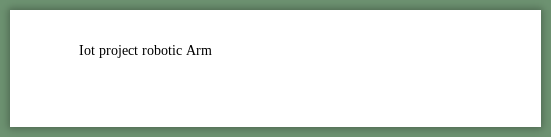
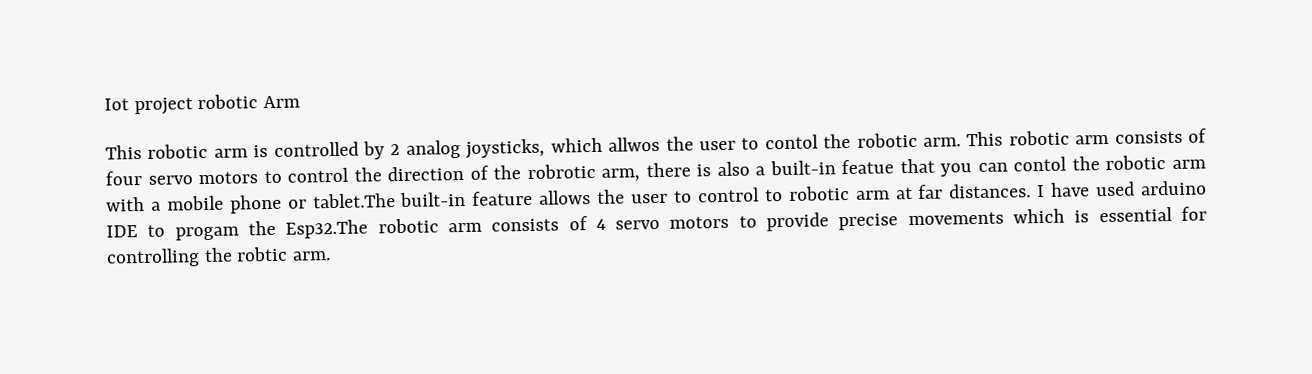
+ This robotic arm is controlled by 2 analog joysticks, which allwos the user to contol the robotic arm. This robotic arm consists of four servo motors to control the direction of the robrotic arm, there is also a built-in featue that you can contol the robotic arm with a mobile phone or tablet.The built-in feature allows the user to control to robotic arm at far distances. I have used arduino IDE to progam the Esp32.The robotic arm consists of 4 servo motors to provide precise movements which is essential for controlling the robtic arm.

